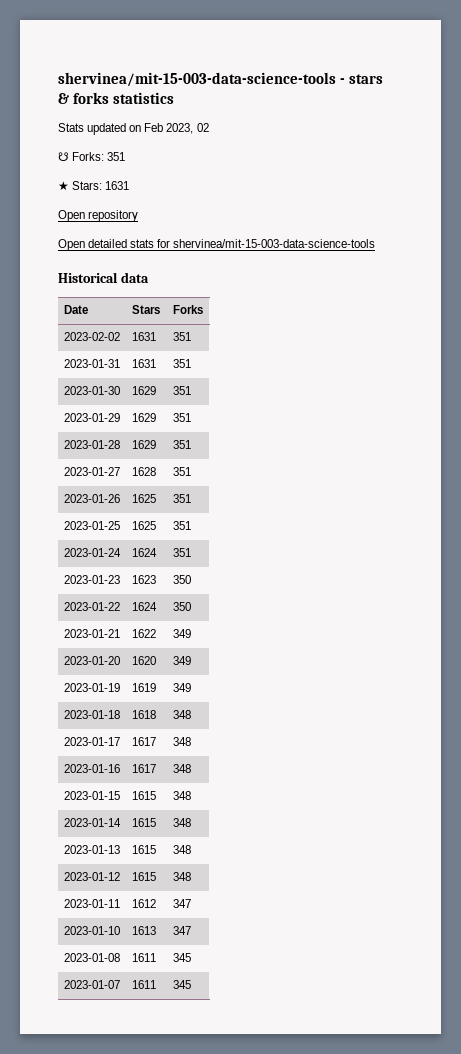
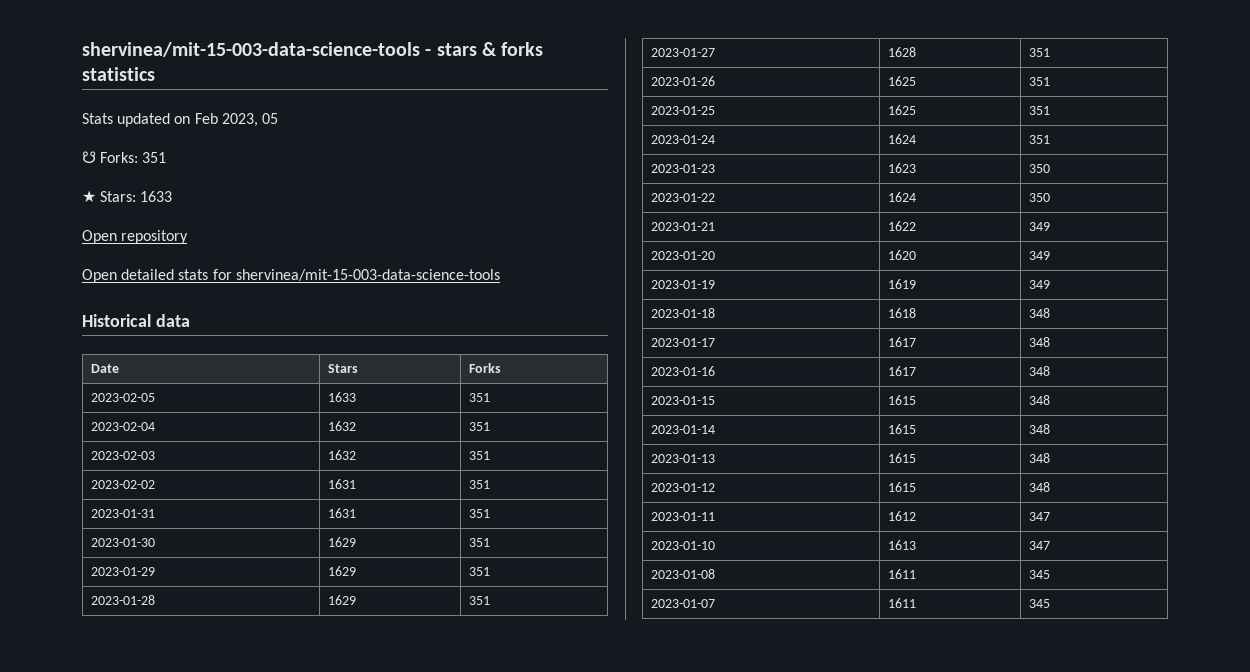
- Stats updated on Feb 2023, 02
+ Stats updated on Feb 2023, 05
- ★ Stars: 1631
+ ★ Stars: 1633
+ 2023-02-05 | 1633 | 351
+ 2023-02-04 | 1632 | 351
+ 2023-02-03 | 1632 | 351

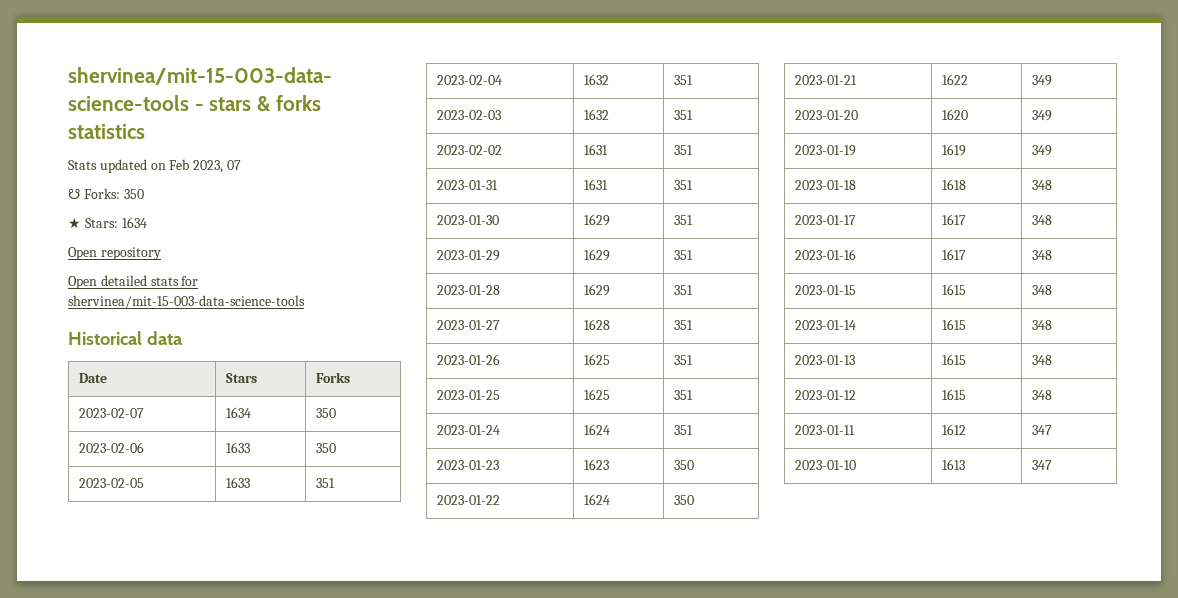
- Stats updated on Feb 2023, 05
+ Stats updated on Feb 2023, 07
- ☋ Forks: 351
+ ☋ Forks: 350
- ★ Stars: 1633
+ ★ Stars: 1634
+ 2023-02-07 | 1634 | 350
+ 2023-02-06 | 1633 | 350
- 2023-01-08 | 1611 | 345
- 2023-01-07 | 1611 | 345

